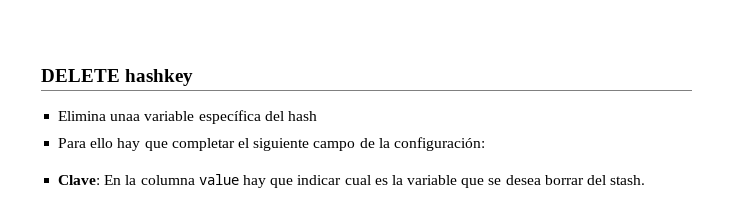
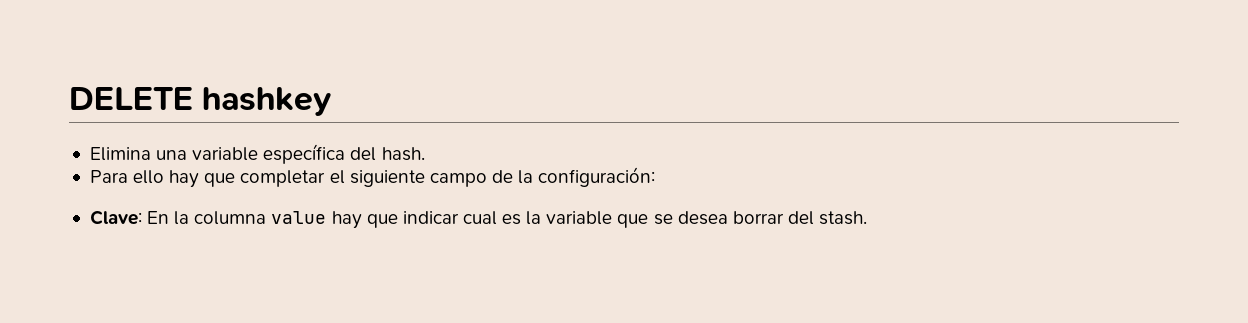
- Elimina unaa variable específica del hash
+ Elimina una variable específica del hash.

